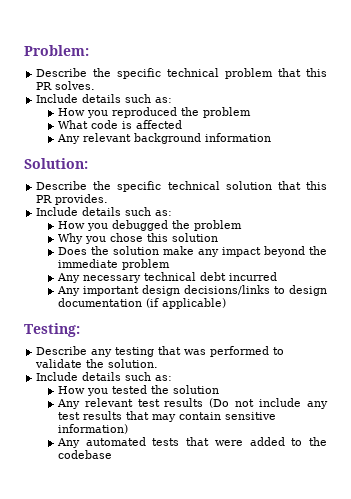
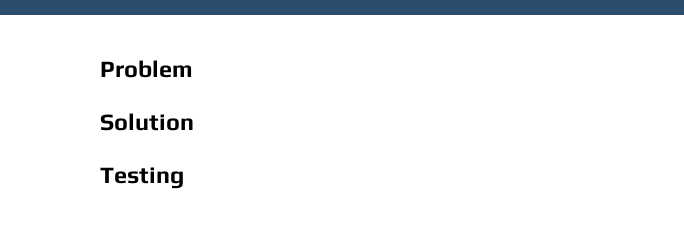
- Problem:
- Describe the specific technical problem that this PR solves.
- Include details such as:
- How you reproduced the problem
- What code is affected
- Any relevant background information
- Solution:
- Describe the specific technical solution that this PR provides.
- Include details such as:
- How you debugged the problem
- Why you chose this solution
- Does the solution make any impact beyond the immediate problem
- Any necessary technical debt incurred
- Any important design decisions/links to design documentation (if applicable)
- Testing:
- Describe any testing that was performed to validate the solution.
- Include details such as:
- How you tested the solution
- Any relevant test results (Do not include any test results that may contain sensitive information)
- Any automated tests that were added to the codebase
+ Problem
+ Solution
+ Testing

